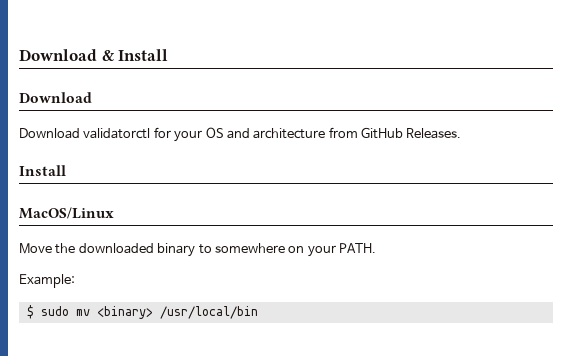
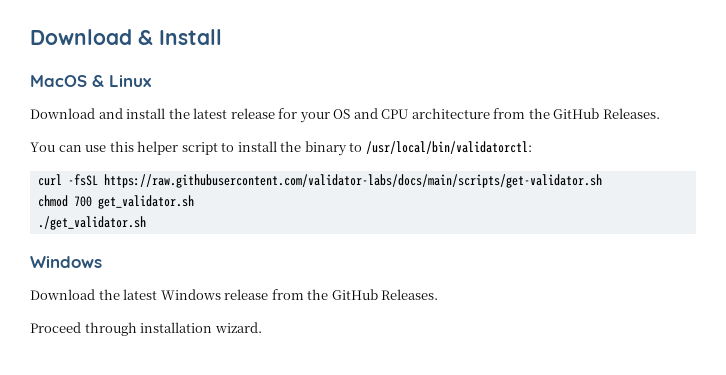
  Download & Install
- Download
- Download validatorctl for your OS and architecture from GitHub Releases.
- Install
- MacOS/Linux
- Move the downloaded binary to somewhere on your PATH.
- Example:
- $ sudo mv <binary> /usr/local/bin
+ MacOS & Linux
+ Download and install the latest release for your OS and CPU architecture from the GitHub Releases.
+ You can use this helper script to install the binary to /usr/local/bin/validatorctl:
+ curl -fsSL https://raw.githubusercontent.com/validator-labs/docs/main/scripts/get-validator.sh
+ chmod 700 get_validator.sh
+ ./get_validator.sh
+ Windows
+ Download the latest Windows release from the GitHub Releases.
+ Proceed through installation wizard.

